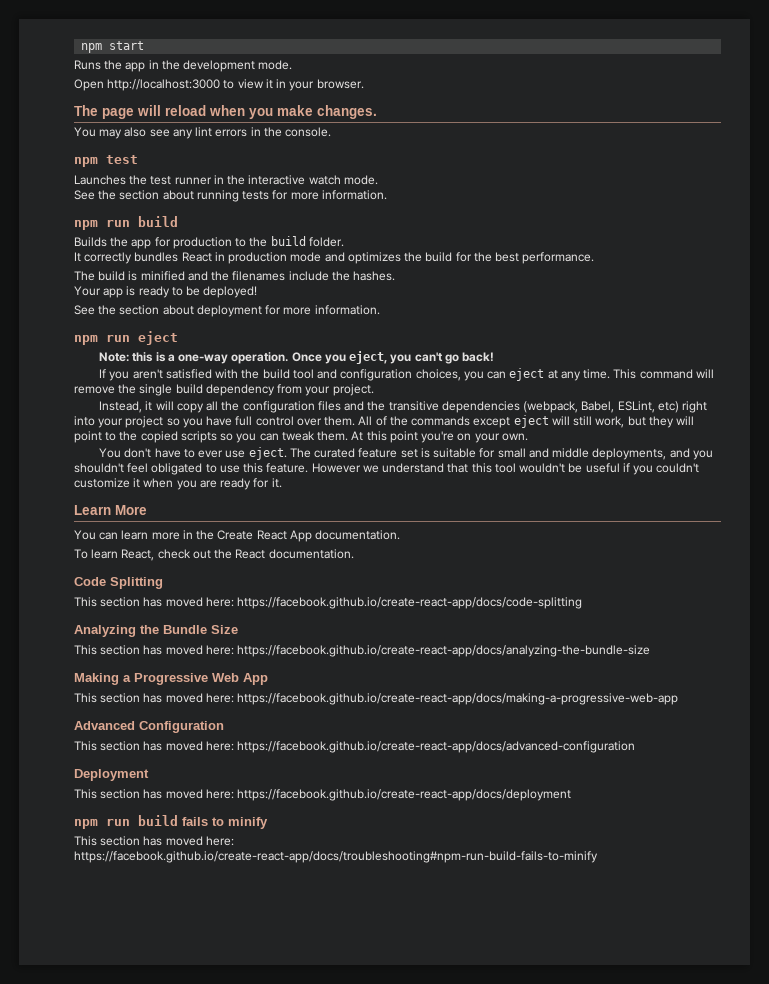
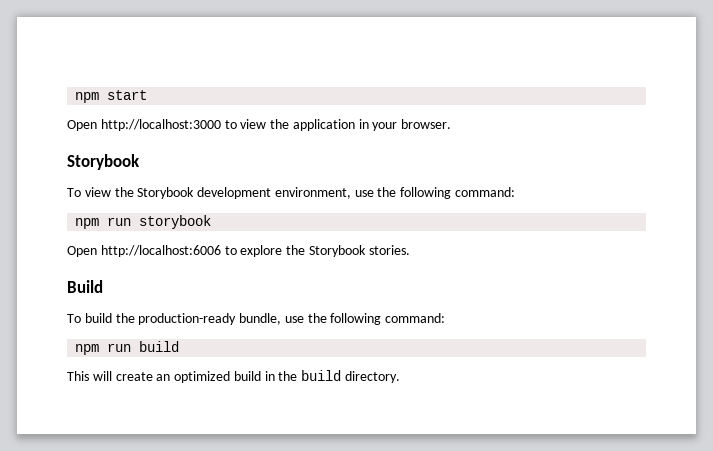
- Runs the app in the development mode.
- Open http://localhost:3000 to view it in your browser.
- The page will reload when you make changes.
- You may also see any lint errors in the console.
- npm test
- Launches the test runner in the interactive watch mode.
- See the section about running tests for more information.
+ Open http://localhost:3000 to view the application in your browser.
+ Storybook
+ To view the Storybook development environment, use the following command:
+ npm run storybook
+ Open http://localhost:6006 to explore the Storybook stories.
+ Build
+ To build the production-ready bundle, use the following command:
  npm run build
- Builds the app for production to the build folder.
- It correctly bundles React in production mode and optimizes the build for the best performance.
- The build is minified and the filenames include the hashes.
- Your app is ready to be deployed!
- See the section about deployment for more information.
- npm run eject
- Note: this is a one-way operation. Once you eject, you can't go back!
- If you aren't satisfied with the build tool and configuration choices, you can eject at any time. This command will remove the single build dependency from your project.
- Instead, it will copy all the configuration files and the transitive dependencies (webpack, Babel, ESLint, etc) right into your project so you have full control over them. All of the commands except eject will still work, but they will point to the copied scripts so you can tweak them. At this point you're on your own.
- You don't have to ever use eject. The curated feature set is suitable for small and middle deployments, and you shouldn't feel obligated to use this feature. However we understand that this tool wouldn't be useful if you couldn't customize it when you are ready for it.
- Learn More
- You can learn more in the Create React App documentation.
- To learn React, check out the React documentation.
- Code Splitting
- This section has moved here: https://facebook.github.io/create-react-app/docs/code-splitting
- Analyzing the Bundle Size
- This section has moved here: https://facebook.github.io/create-react-app/docs/analyzing-the-bundle-size
- Making a Progressive Web App
- This section has moved here: https://facebook.github.io/create-react-app/docs/making-a-progressive-web-app
- Advanced Configuration
- This section has moved here: https://facebook.github.io/create-react-app/docs/advanced-configuration
- Deployment
- This section has moved here: https://facebook.github.io/create-react-app/docs/deployment
- npm run build fails to minify
- This section has moved here: https://facebook.github.io/create-react-app/docs/troubleshooting#npm-run-build-fails-to-minify
+ This will create an optimized build in the build directory.

